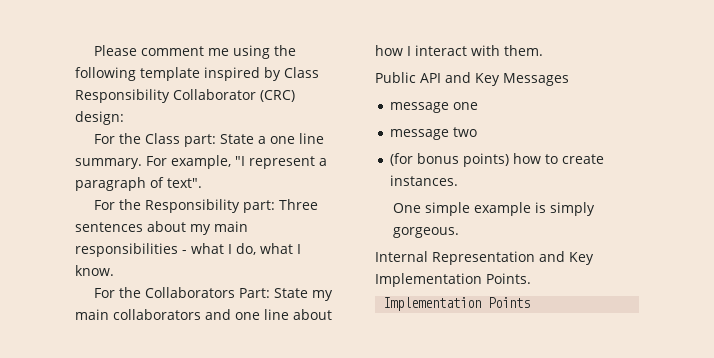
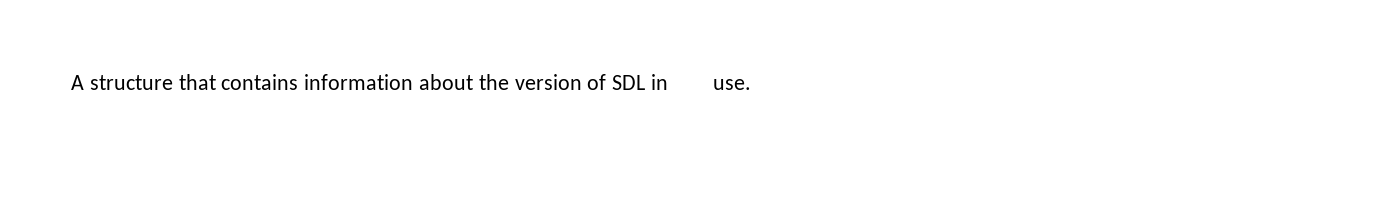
- Please comment me using the following template inspired by Class Responsibility Collaborator (CRC) design:
- For the Class part: State a one line summary. For example, "I represent a paragraph of text".
- For the Responsibility part: Three sentences about my main responsibilities - what I do, what I know.
- For the Collaborators Part: State my main collaborators and one line about how I interact with them.
- Public API and Key Messages
- message one
- message two
- (for bonus points) how to create instances.
- One simple example is simply gorgeous.
- Internal Representation and Key Implementation Points.
- Implementation Points
+ A structure that contains information about the version of SDL in use.

